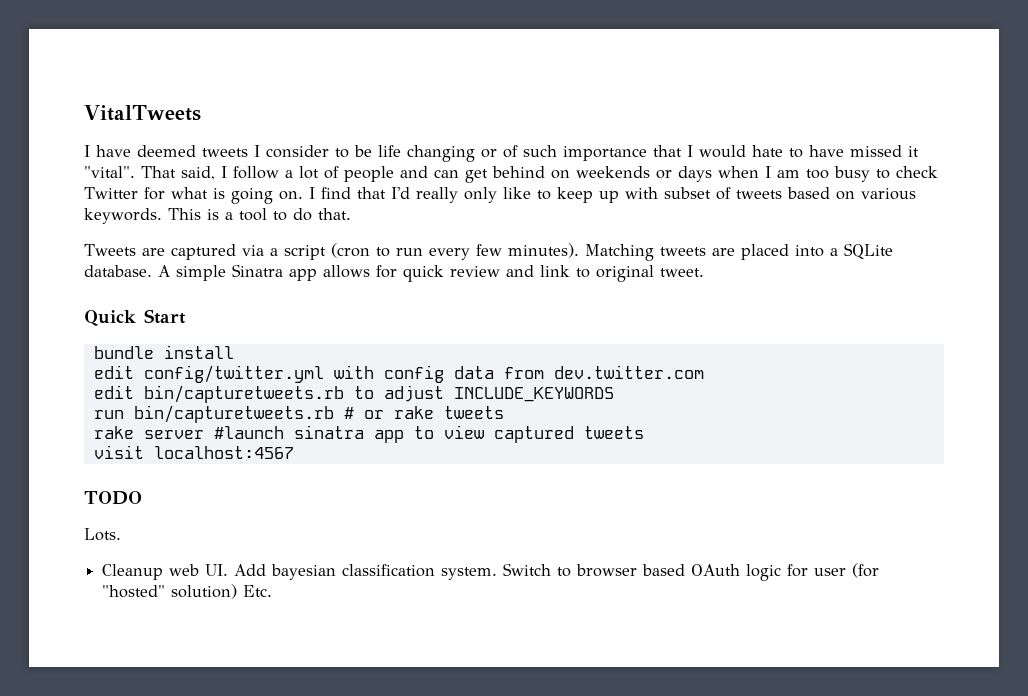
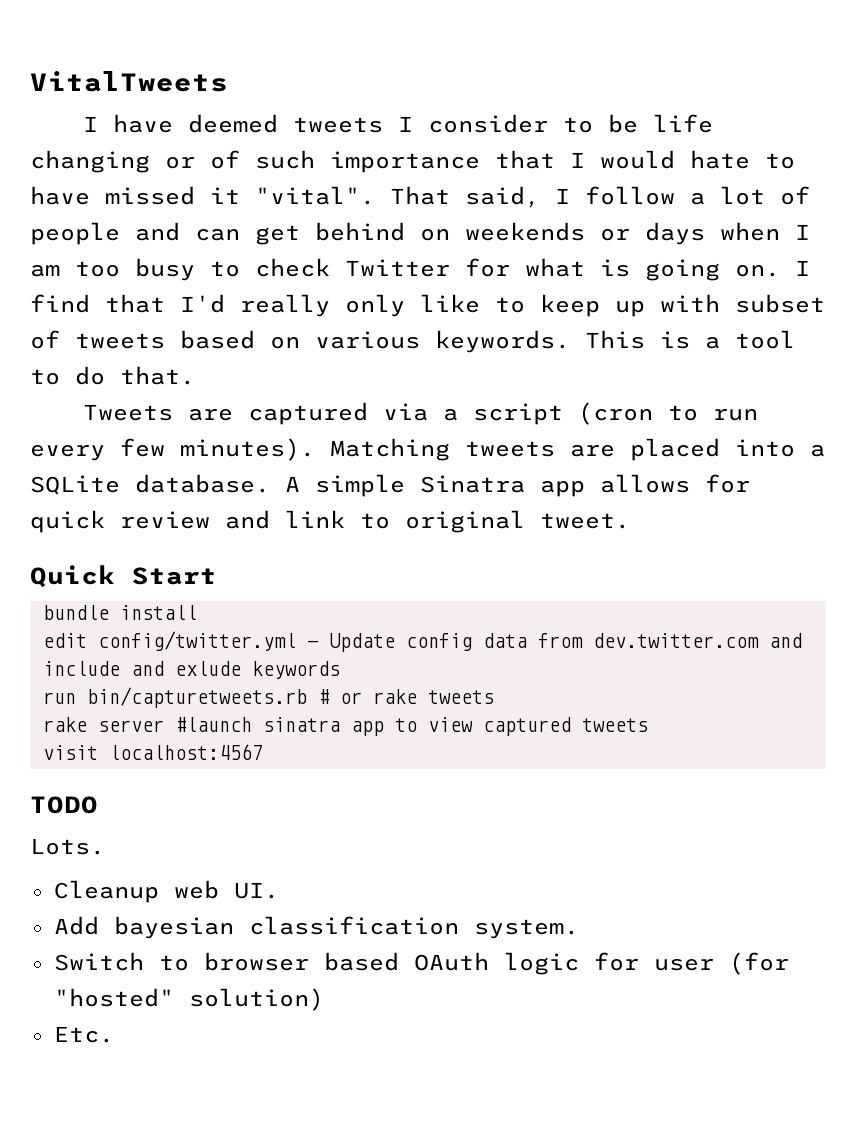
- edit config/twitter.yml with config data from dev.twitter.com
- edit bin/capturetweets.rb to adjust INCLUDE_KEYWORDS
+ edit config/twitter.yml - Update config data from dev.twitter.com and include and exlude keywords
- Cleanup web UI. Add bayesian classification system. Switch to browser based OAuth logic for user (for "hosted" solution) Etc.
+ Cleanup web UI.
+ Add bayesian classification system.
+ Switch to browser based OAuth logic for user (for "hosted" solution)
+ Etc.

